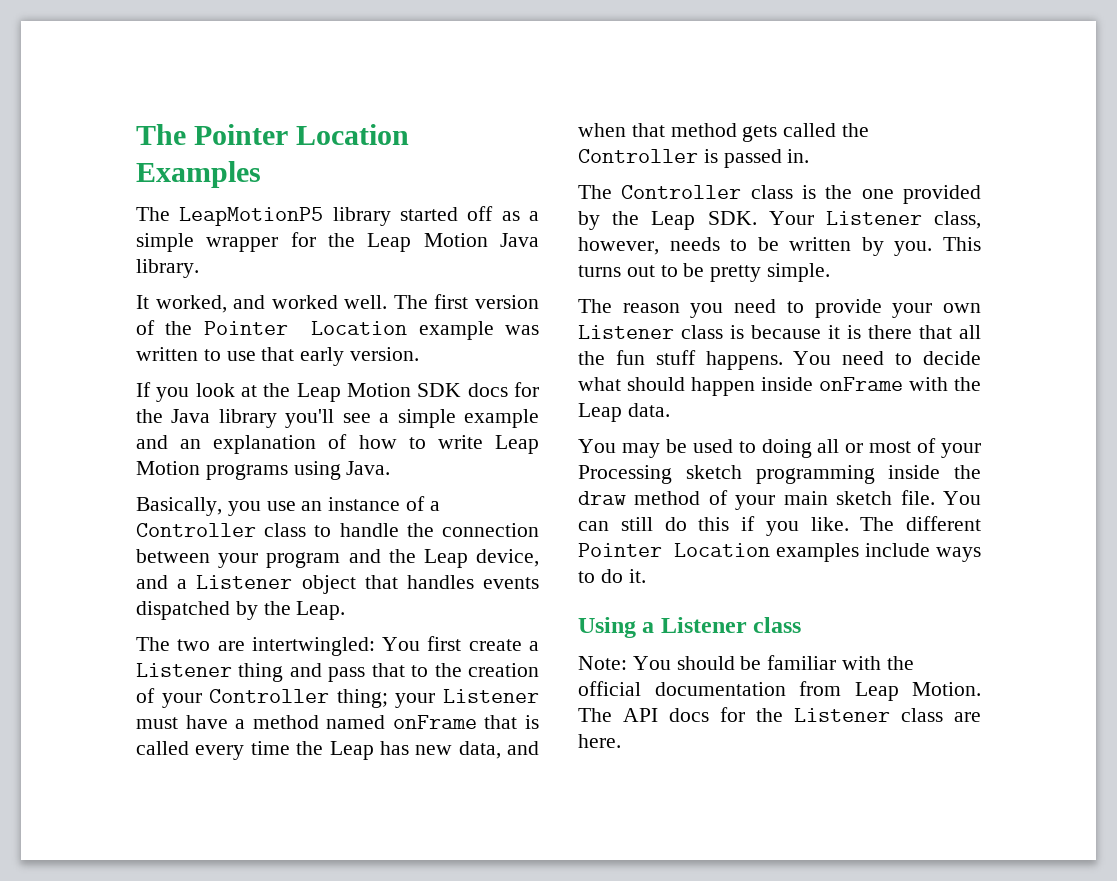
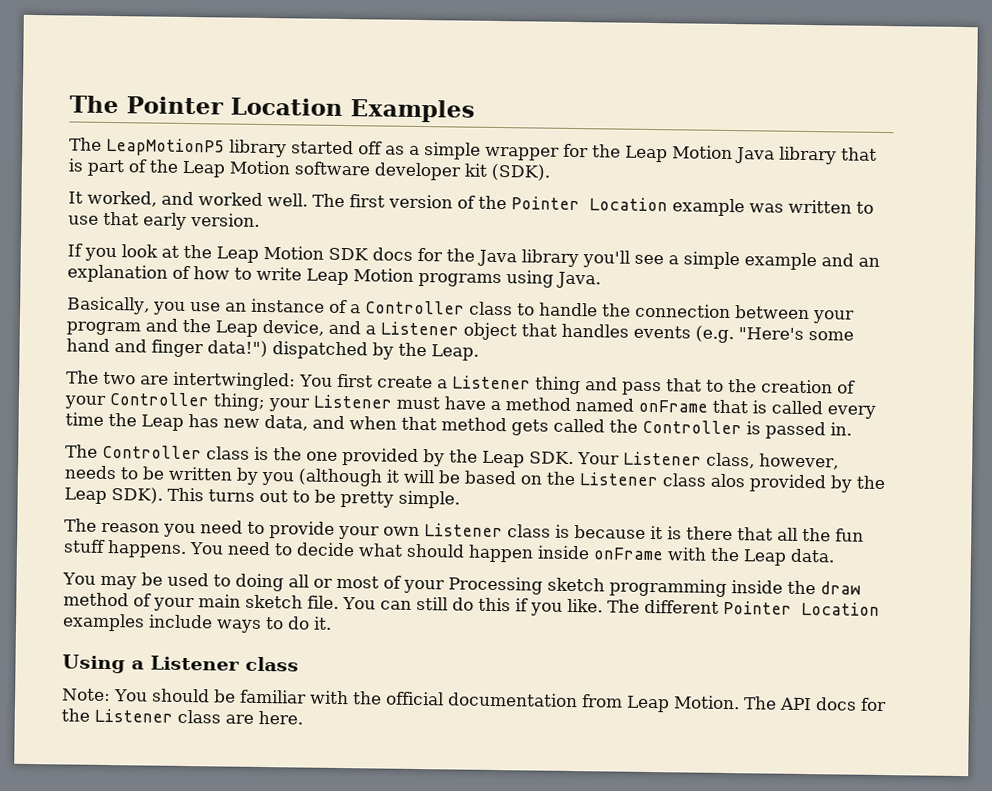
- The LeapMotionP5 library started off as a simple wrapper for the Leap Motion Java library.
+ The LeapMotionP5 library started off as a simple wrapper for the Leap Motion Java library that is part of the Leap Motion software developer kit (SDK).
- Basically, you use an instance of a Controller class to handle the connection between your program and the Leap device, and a Listener object that handles events dispatched by the Leap.
+ Basically, you use an instance of a Controller class to handle the connection between your program and the Leap device, and a Listener object that handles events (e.g. "Here's some hand and finger data!") dispatched by the Leap.
- The Controller class is the one provided by the Leap SDK. Your Listener class, however, needs to be written by you.
+ The Controller class is the one provided by the Leap SDK. Your Listener class, however, needs to be written by you (although it will be based on the Listener class alos provided by the Leap SDK).

